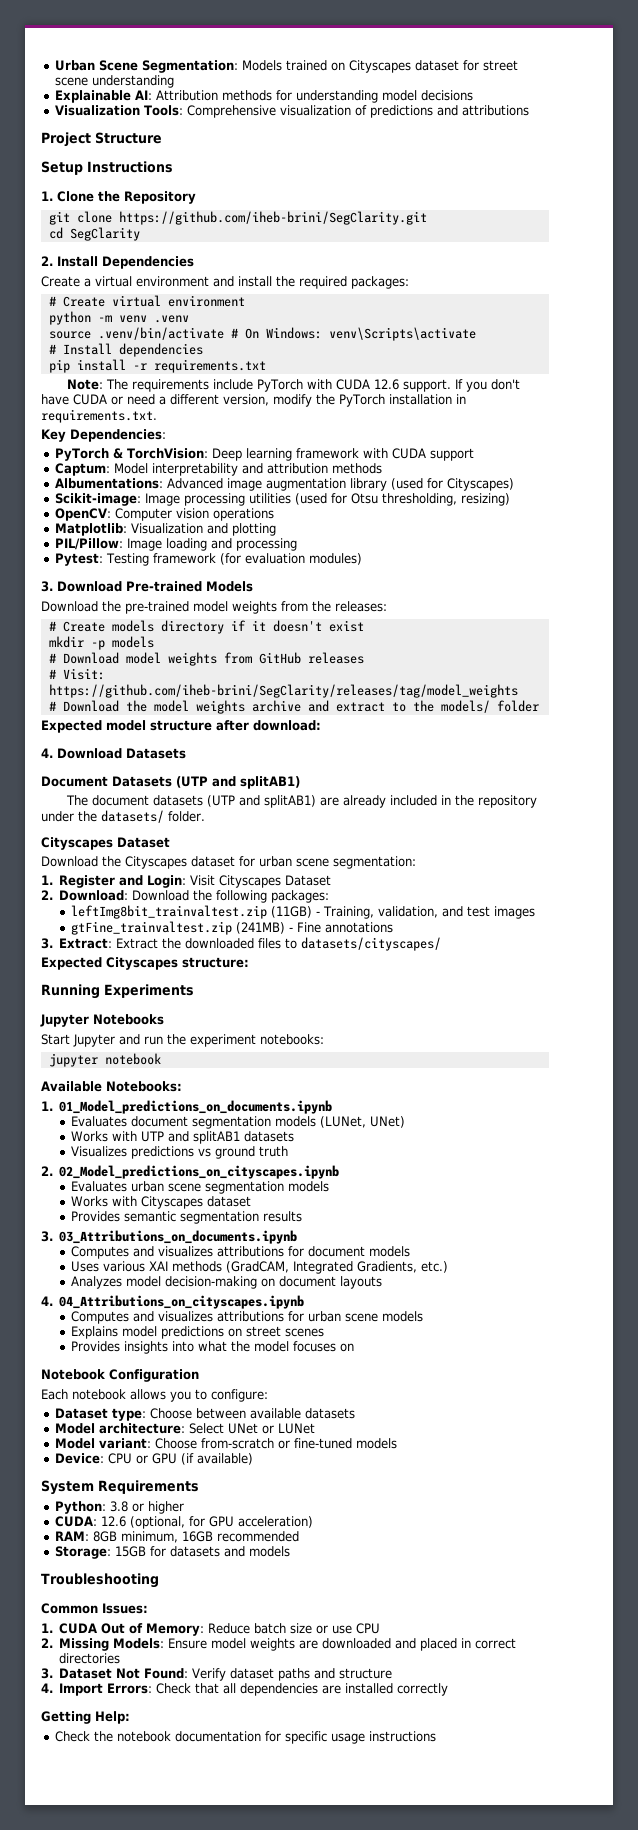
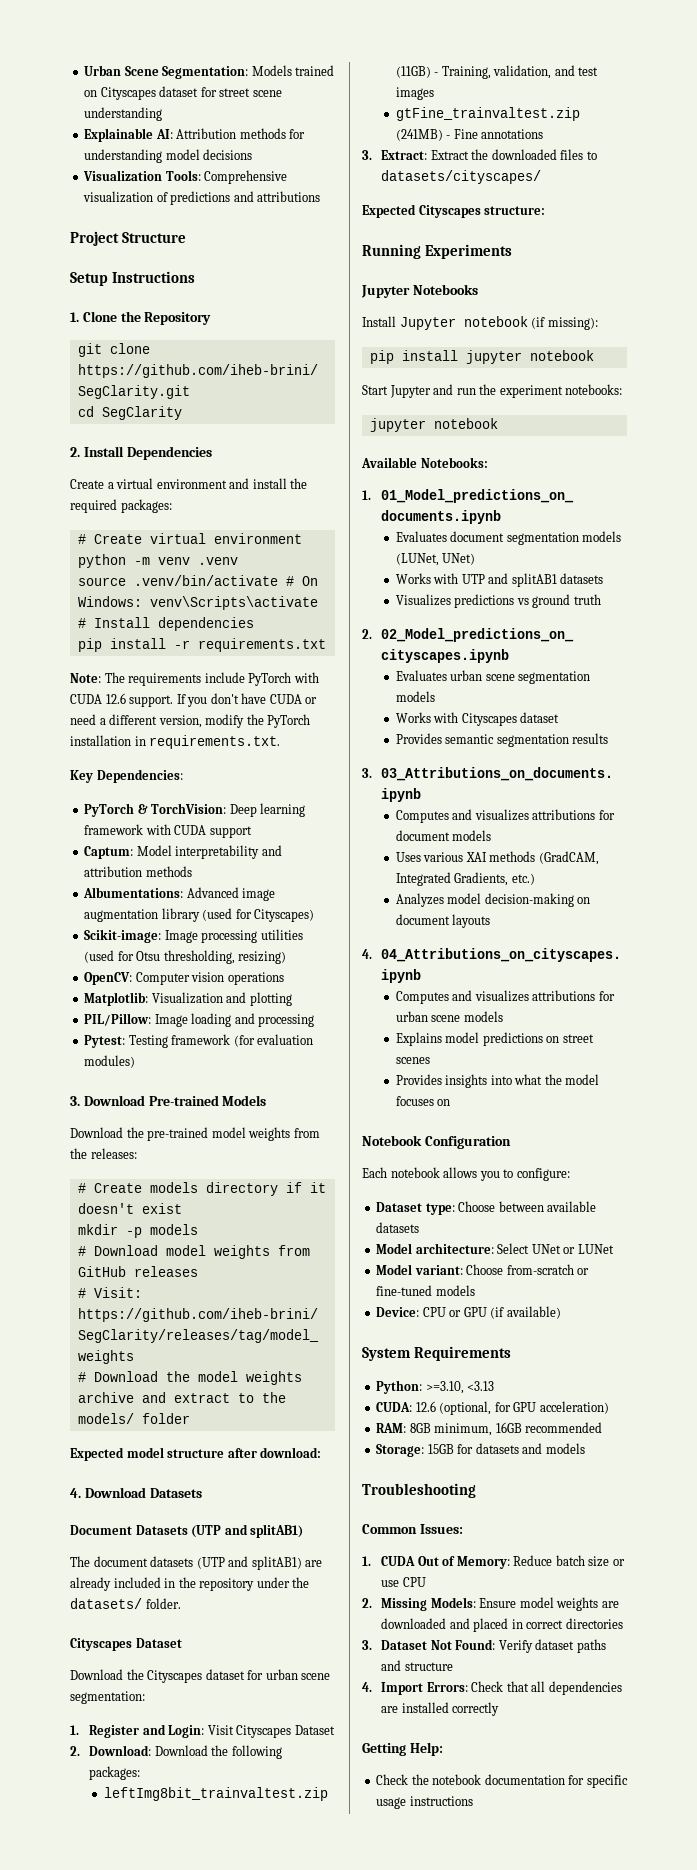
+ Install Jupyter notebook (if missing):
+ pip install jupyter notebook
- Python: 3.8 or higher
+ Python: >=3.10, <3.13

